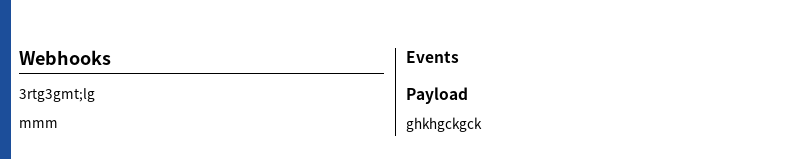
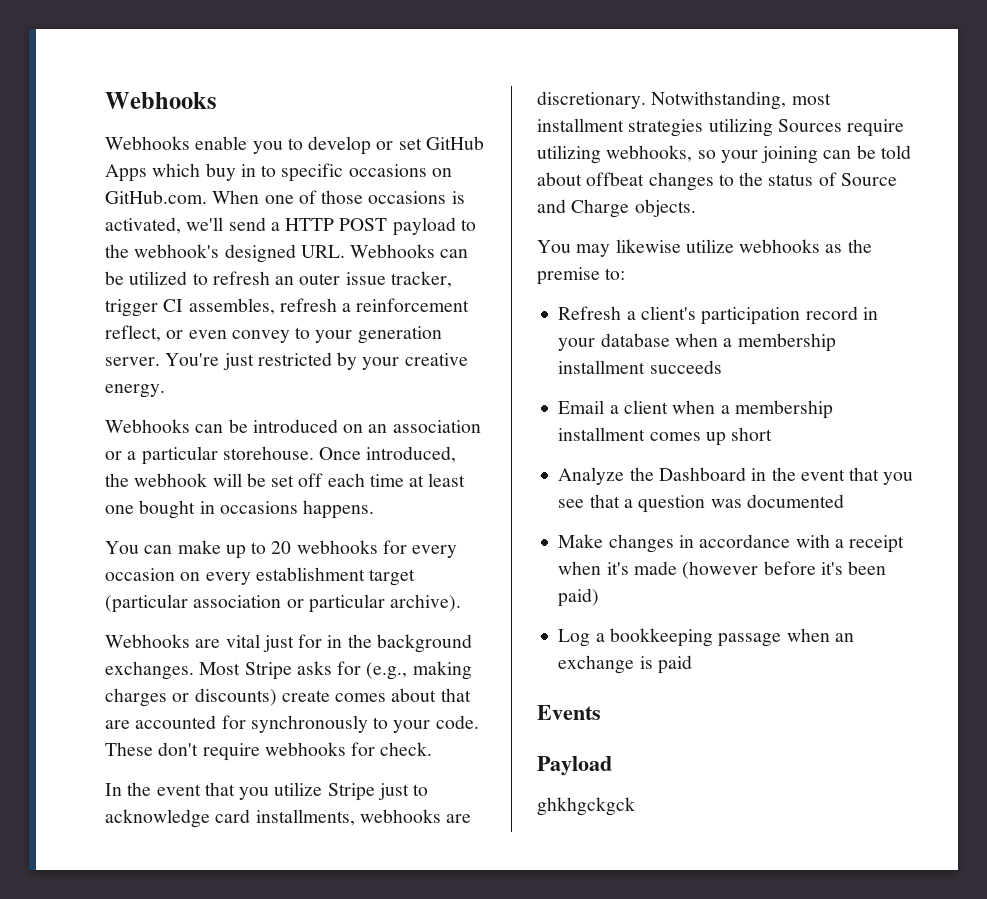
- 3rtg3gmt;lg
- mmm
+ Webhooks enable you to develop or set GitHub Apps which buy in to specific occasions on GitHub.com. When one of those occasions is activated, we'll send a HTTP POST payload to the webhook's designed URL. Webhooks can be utilized to refresh an outer issue tracker, trigger CI assembles, refresh a reinforcement reflect, or even convey to your generation server. You're just restricted by your creative energy.
+ Webhooks can be introduced on an association or a particular storehouse. Once introduced, the webhook will be set off each time at least one bought in occasions happens.
+ You can make up to 20 webhooks for every occasion on every establishment target (particular association or particular archive).
+ Webhooks are vital just for in the background exchanges. Most Stripe asks for (e.g., making charges or discounts) create comes about that are accounted for synchronously to your code. These don't require webhooks for check.
+ In the event that you utilize Stripe just to acknowledge card installments, webhooks are discretionary. Notwithstanding, most installment strategies utilizing Sources require utilizing webhooks, so your joining can be told about offbeat changes to the status of Source and Charge objects.
+ You may likewise utilize webhooks as the premise to:
+ Refresh a client's participation record in your database when a membership installment succeeds
+ Email a client when a membership installment comes up short
+ Analyze the Dashboard in the event that you see that a question was documented
+ Make changes in accordance with a receipt when it's made (however before it's been paid)
+ Log a bookkeeping passage when an exchange is paid

